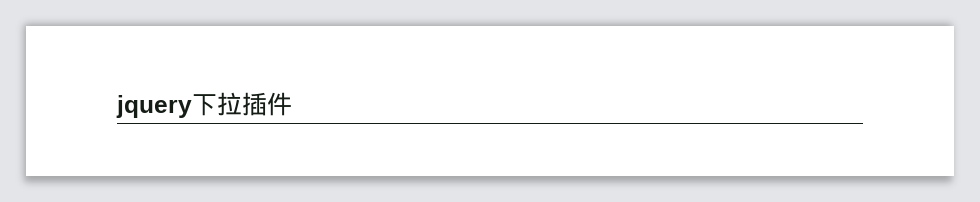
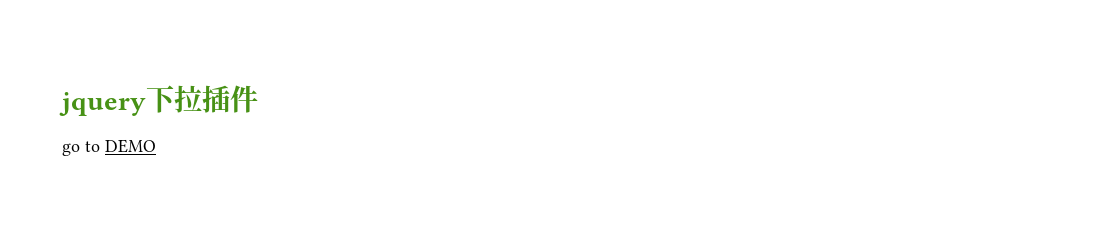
+ go to DEMO

